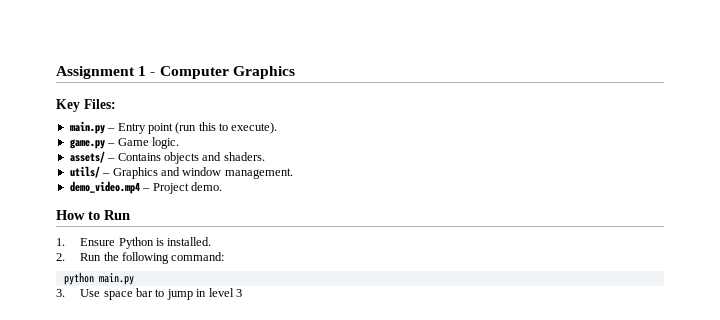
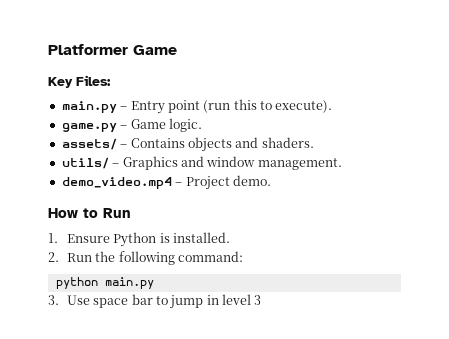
- Assignment 1 - Computer Graphics
+ Platformer Game

